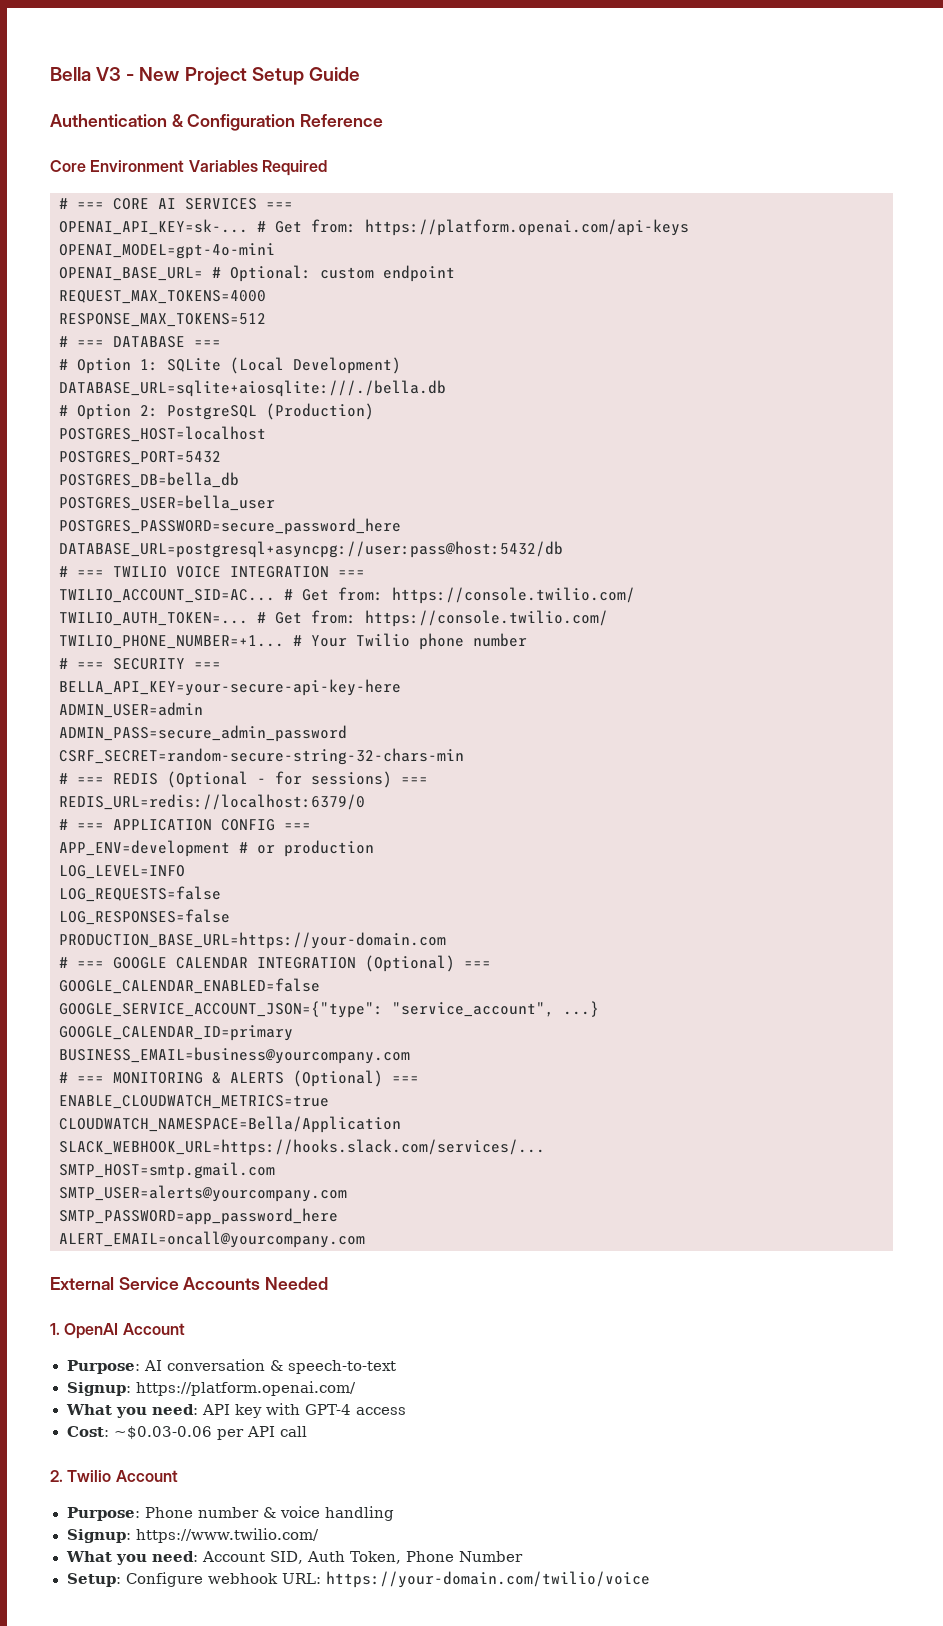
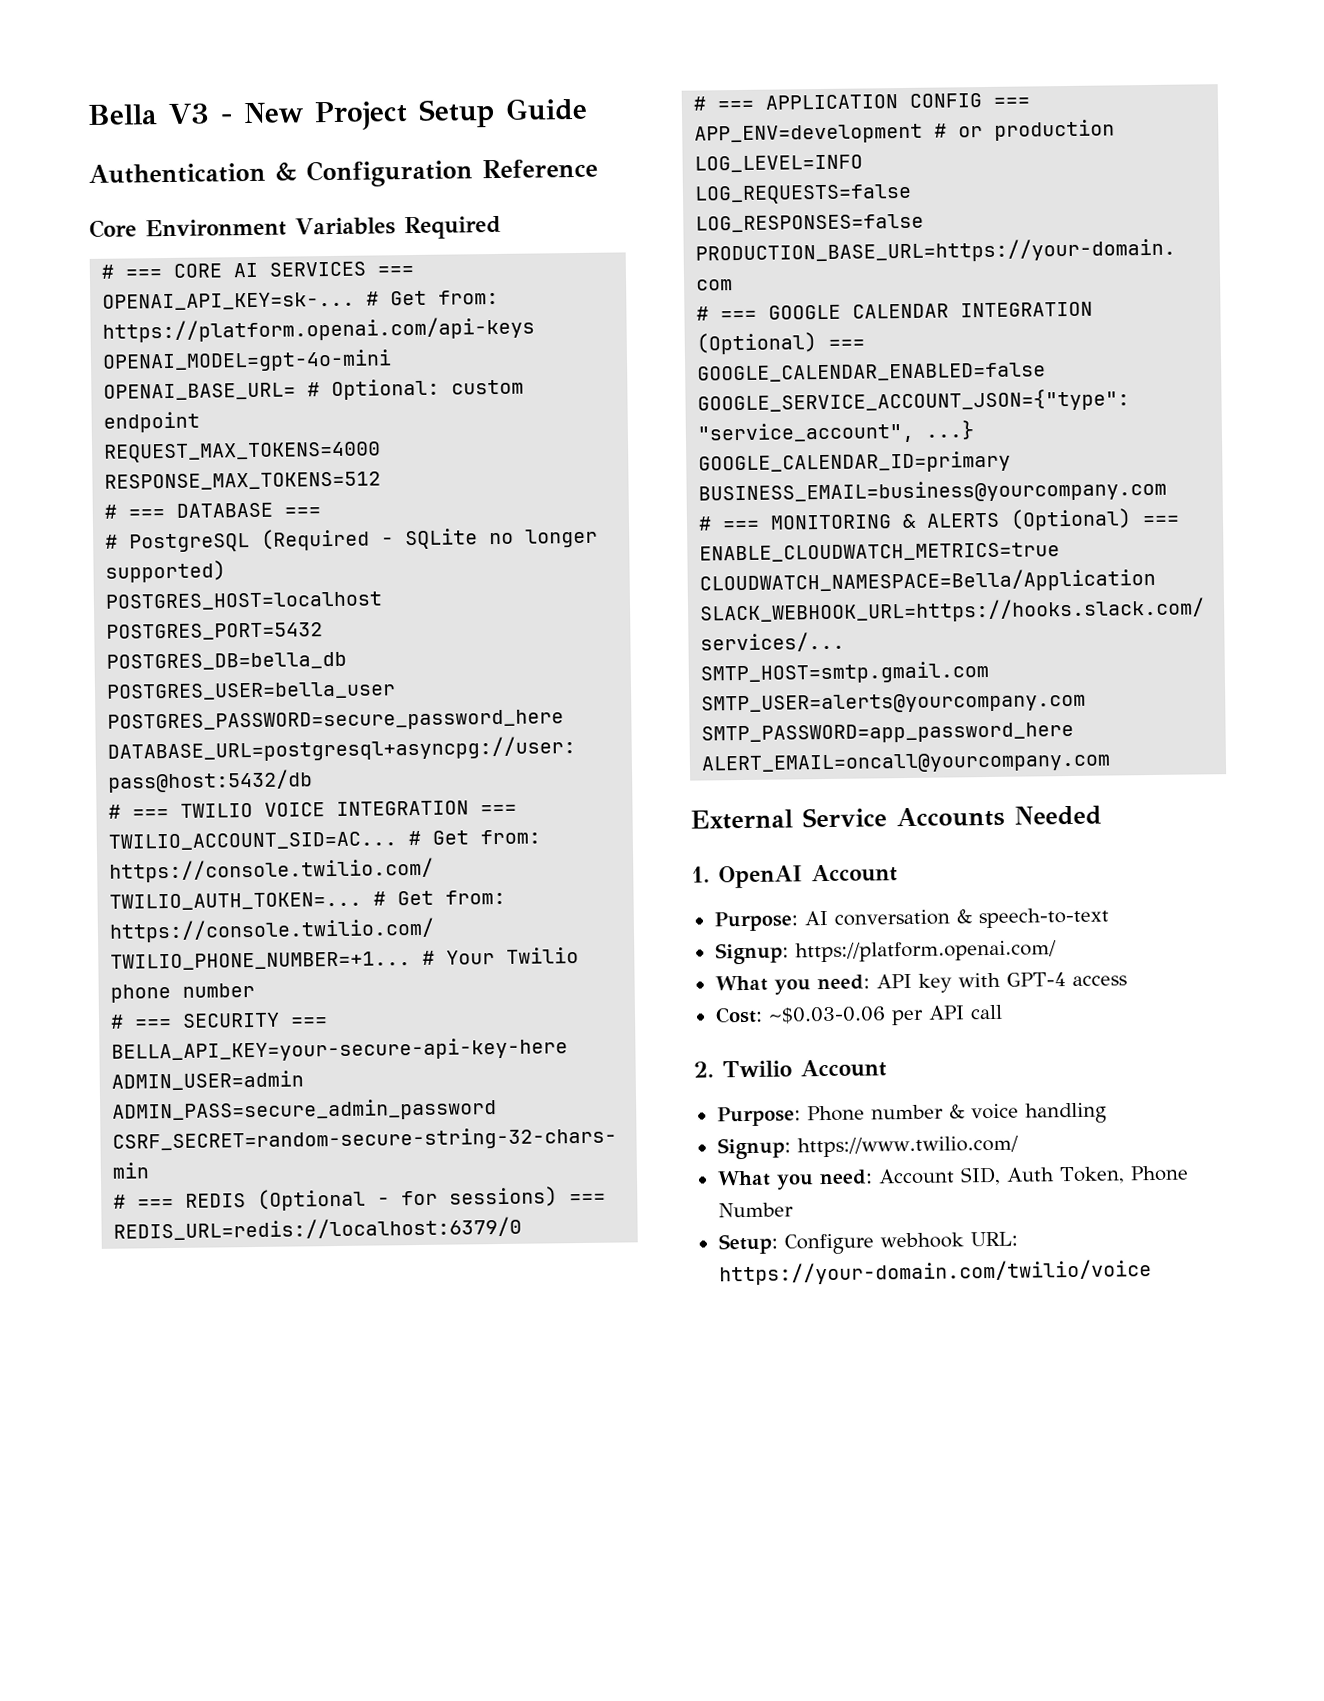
- # Option 1: SQLite (Local Development)
- DATABASE_URL=sqlite+aiosqlite:///./bella.db
- # Option 2: PostgreSQL (Production)
+ # PostgreSQL (Required - SQLite no longer supported)

